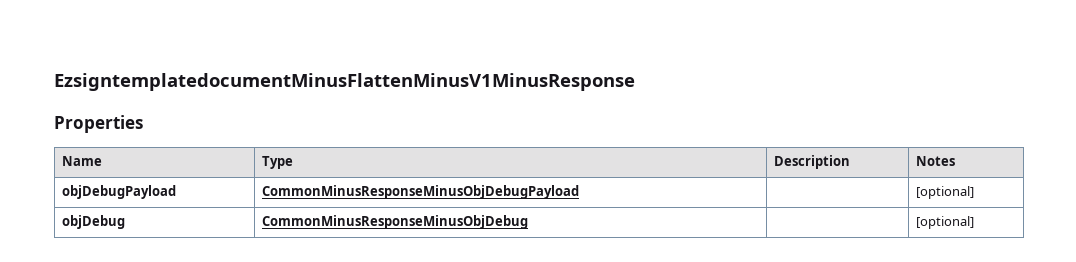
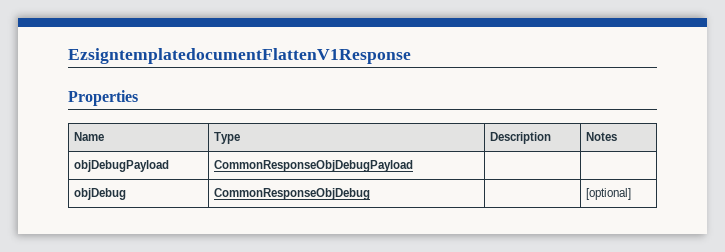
- EzsigntemplatedocumentMinusFlattenMinusV1MinusResponse
+ EzsigntemplatedocumentFlattenV1Response
- objDebugPayload | CommonMinusResponseMinusObjDebugPayload | | [optional]
- objDebug | CommonMinusResponseMinusObjDebug | | [optional]
+ objDebugPayload | CommonResponseObjDebugPayload | |
+ objDebug | CommonResponseObjDebug | | [optional]

